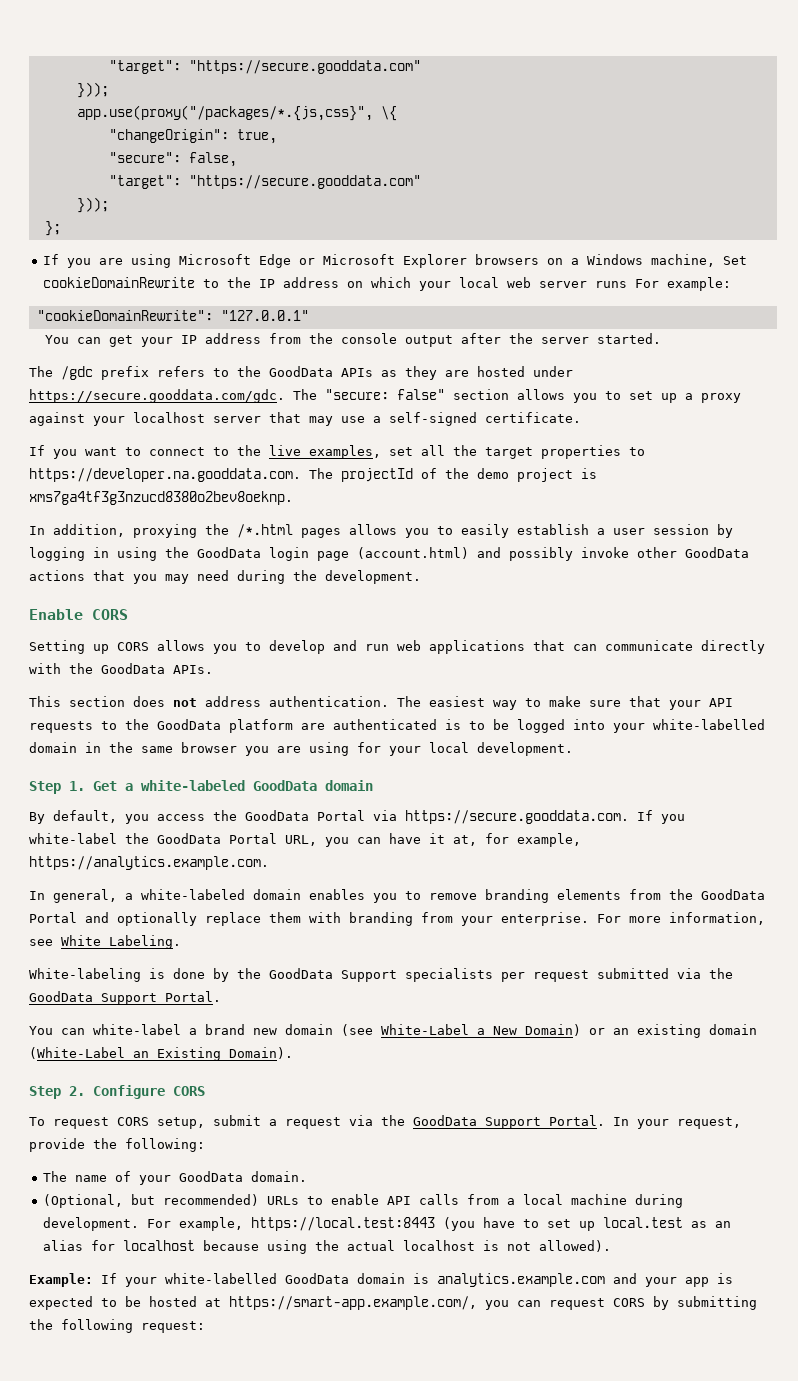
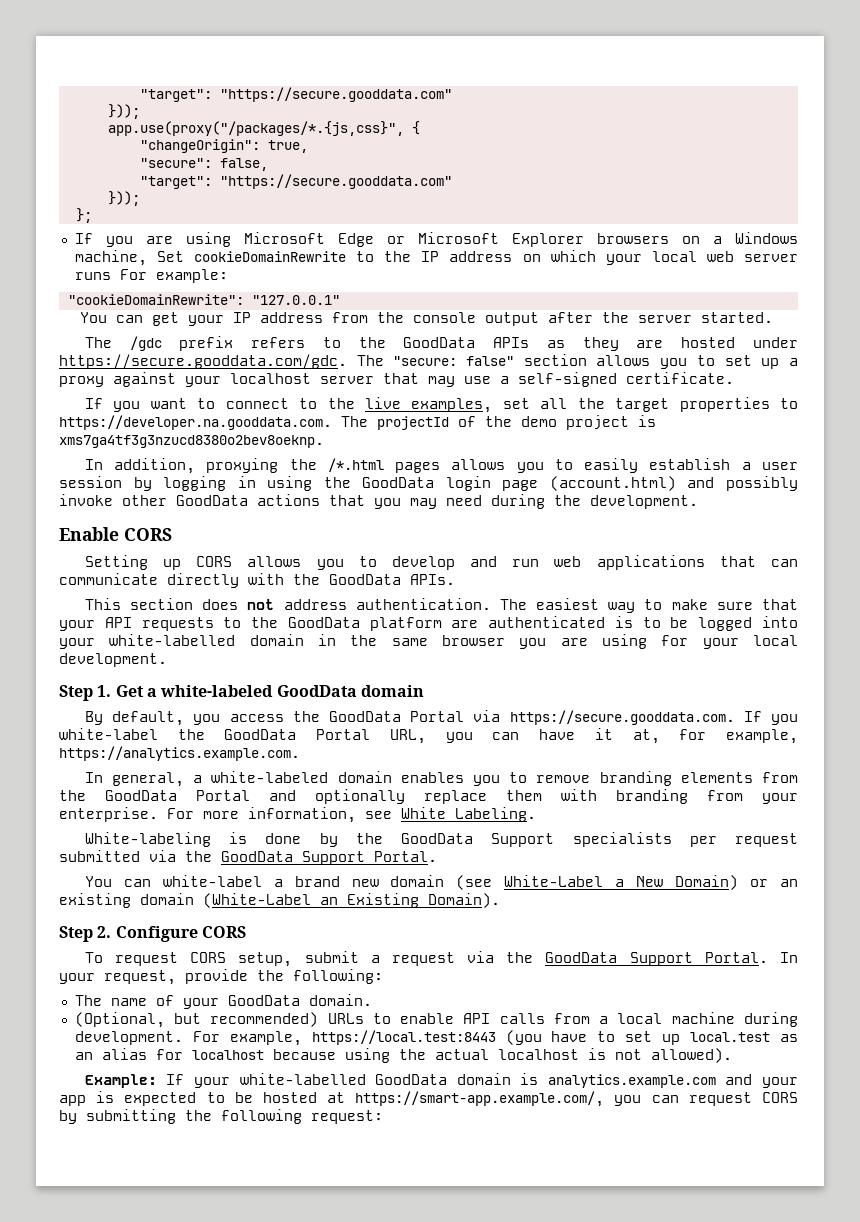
- app.use(proxy("/packages/*.{js,css}", \{
+ app.use(proxy("/packages/*.{js,css}", {

